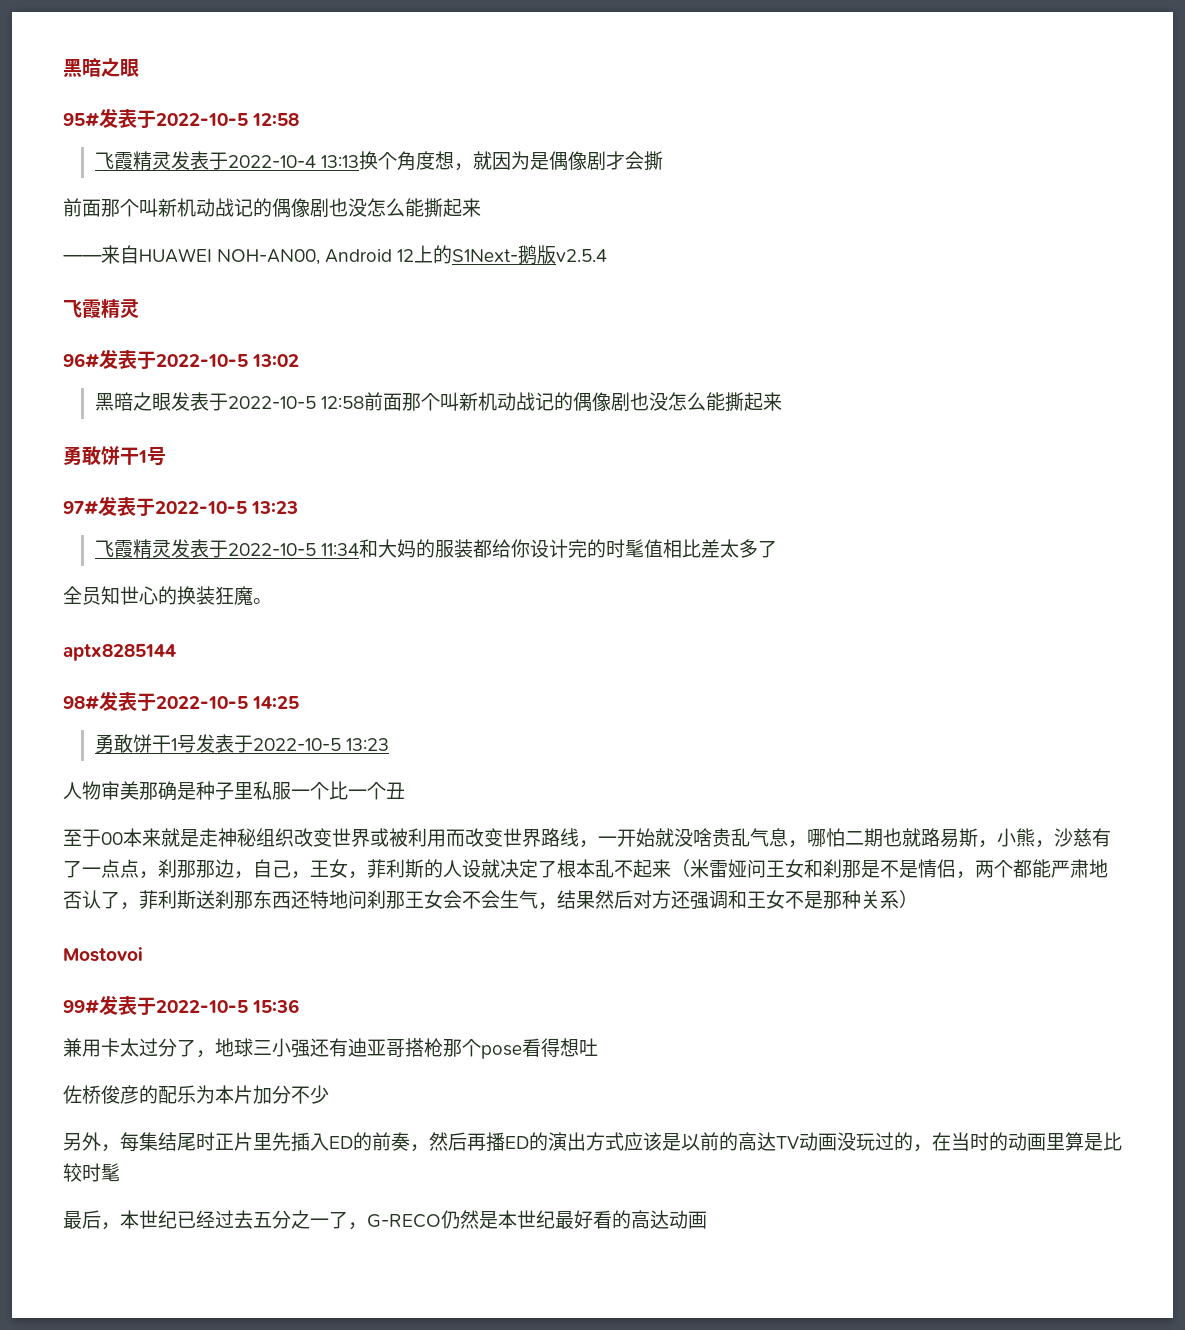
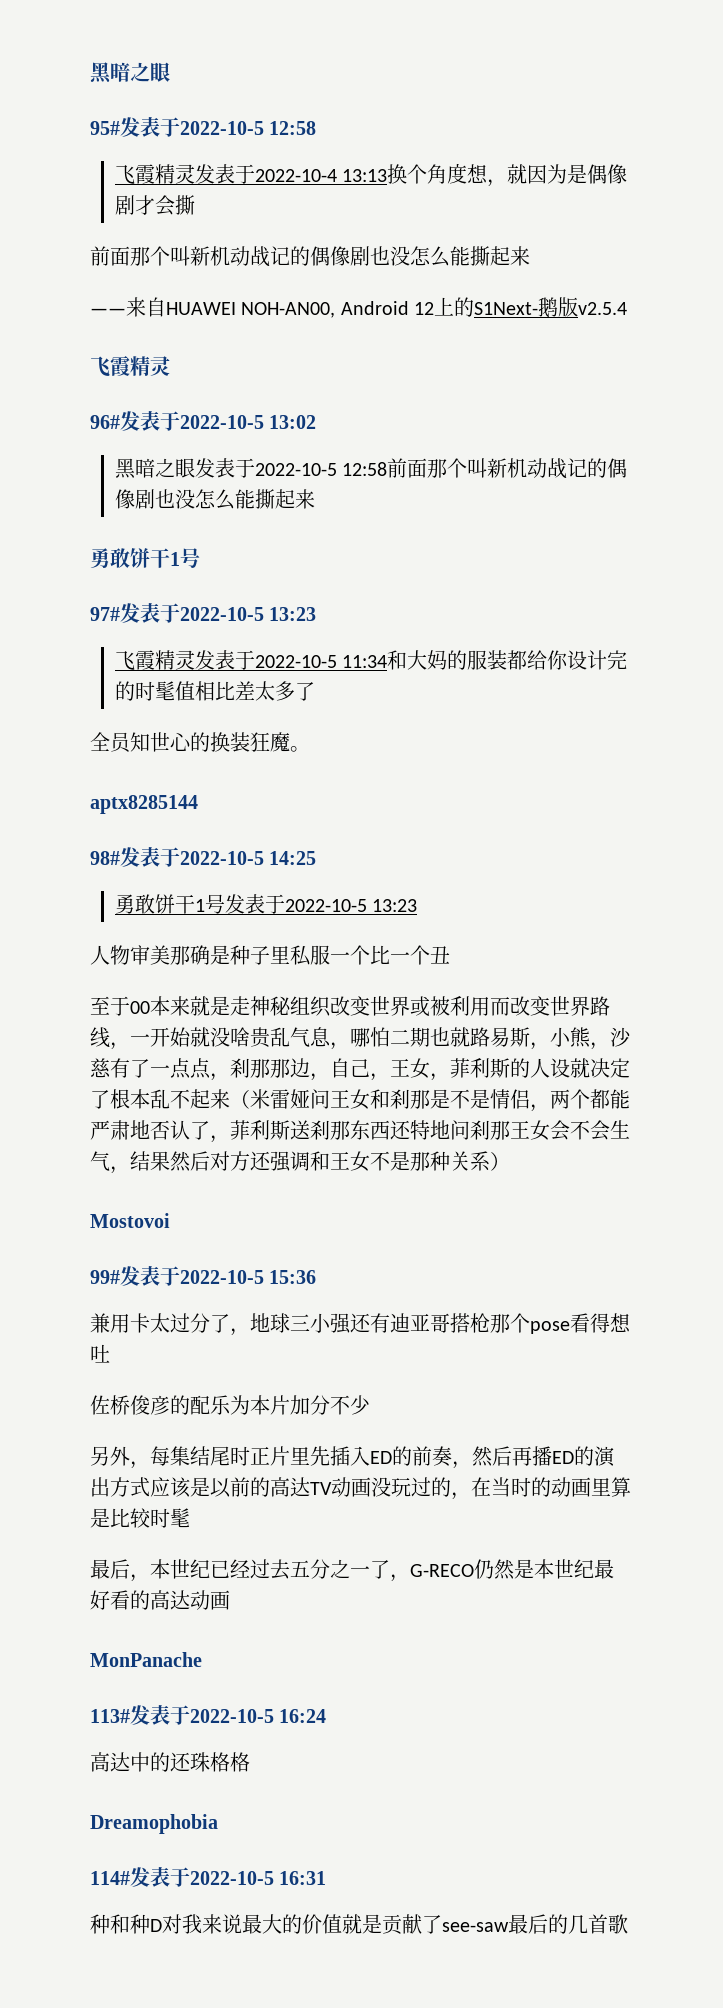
+ MonPanache
+ 113#发表于2022-10-5 16:24
+ 高达中的还珠格格
+ Dreamophobia
+ 114#发表于2022-10-5 16:31
+ 种和种D对我来说最大的价值就是贡献了see-saw最后的几首歌

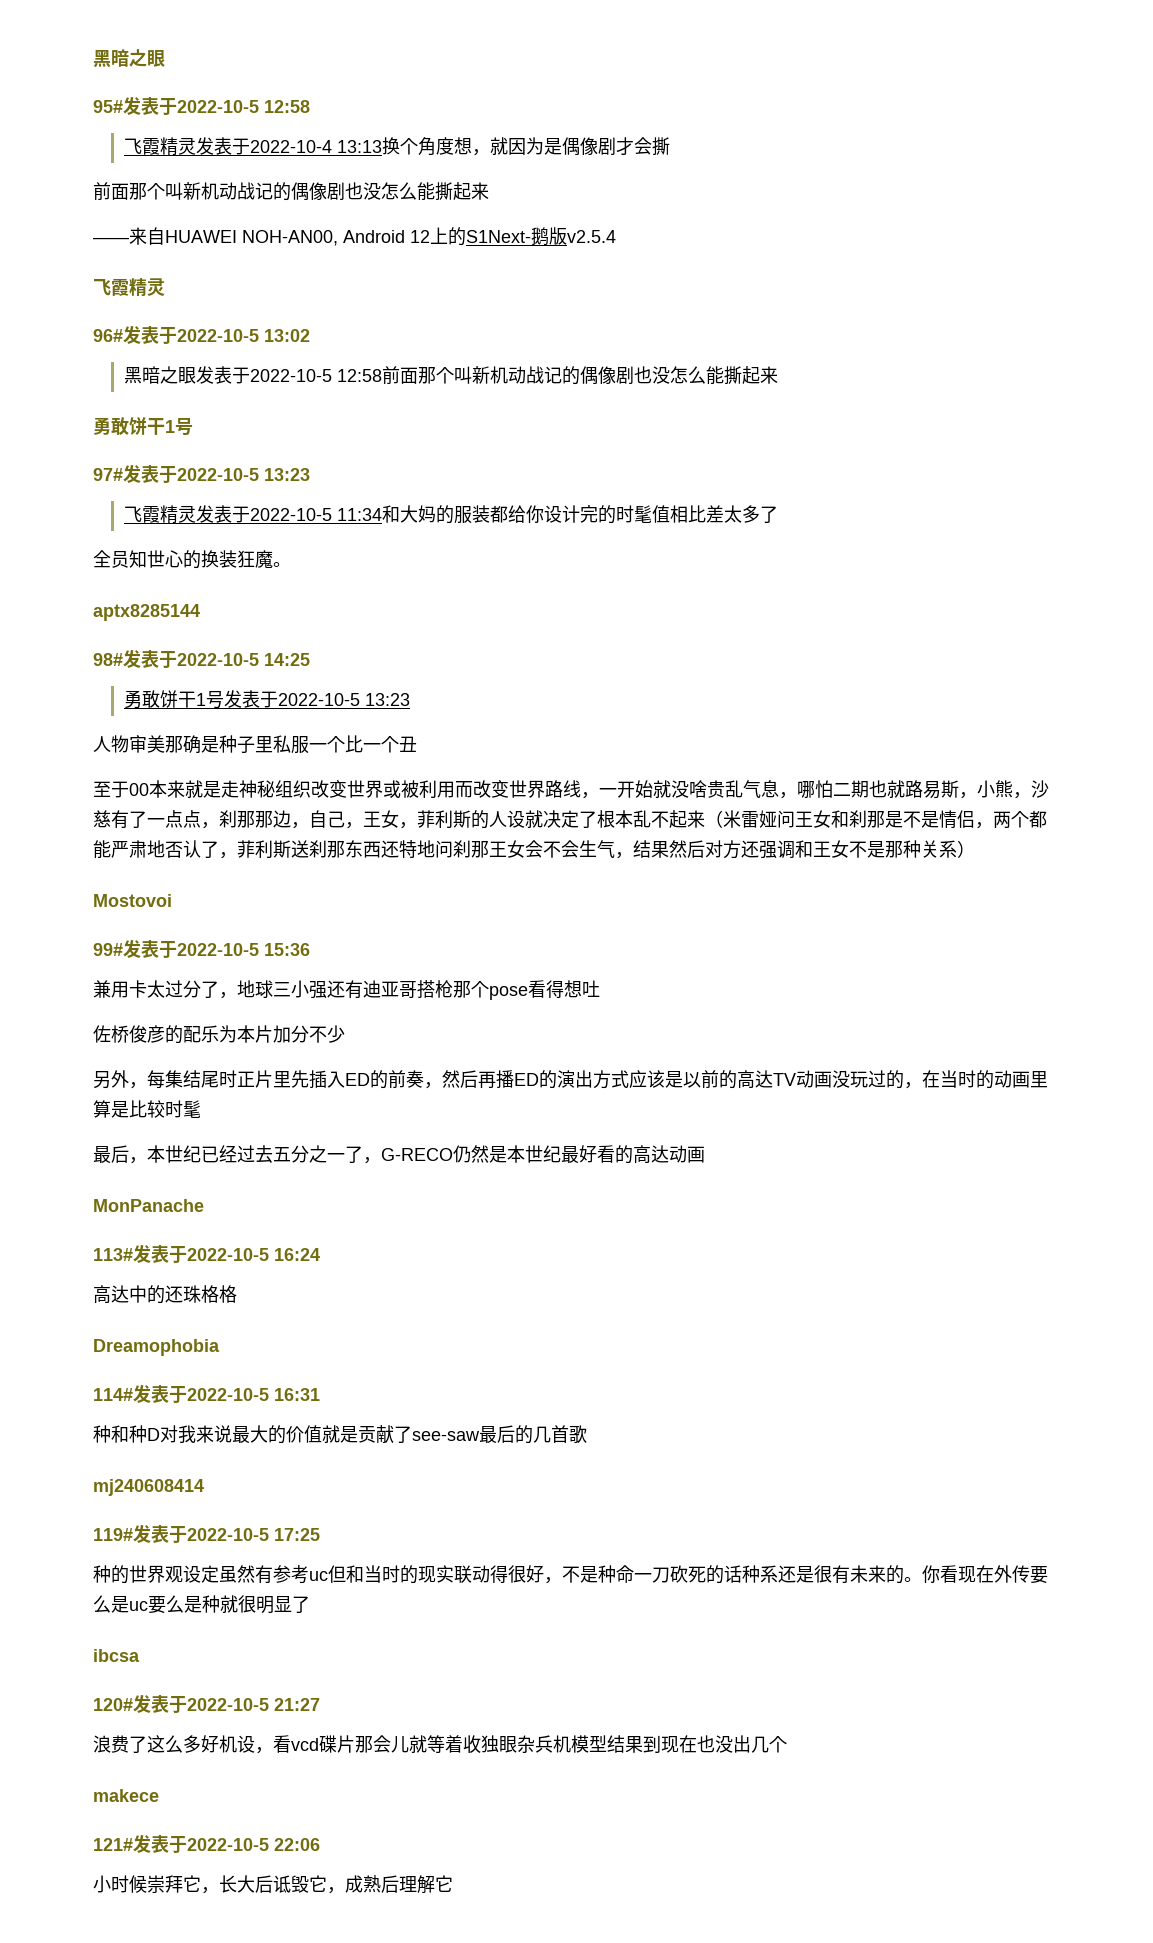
+ mj240608414
+ 119#发表于2022-10-5 17:25
+ 种的世界观设定虽然有参考uc但和当时的现实联动得很好，不是种命一刀砍死的话种系还是很有未来的。你看现在外传要么是uc要么是种就很明显了
+ ibcsa
+ 120#发表于2022-10-5 21:27
+ 浪费了这么多好机设，看vcd碟片那会儿就等着收独眼杂兵机模型结果到现在也没出几个
+ makece
+ 121#发表于2022-10-5 22:06
+ 小时候崇拜它，长大后诋毁它，成熟后理解它

